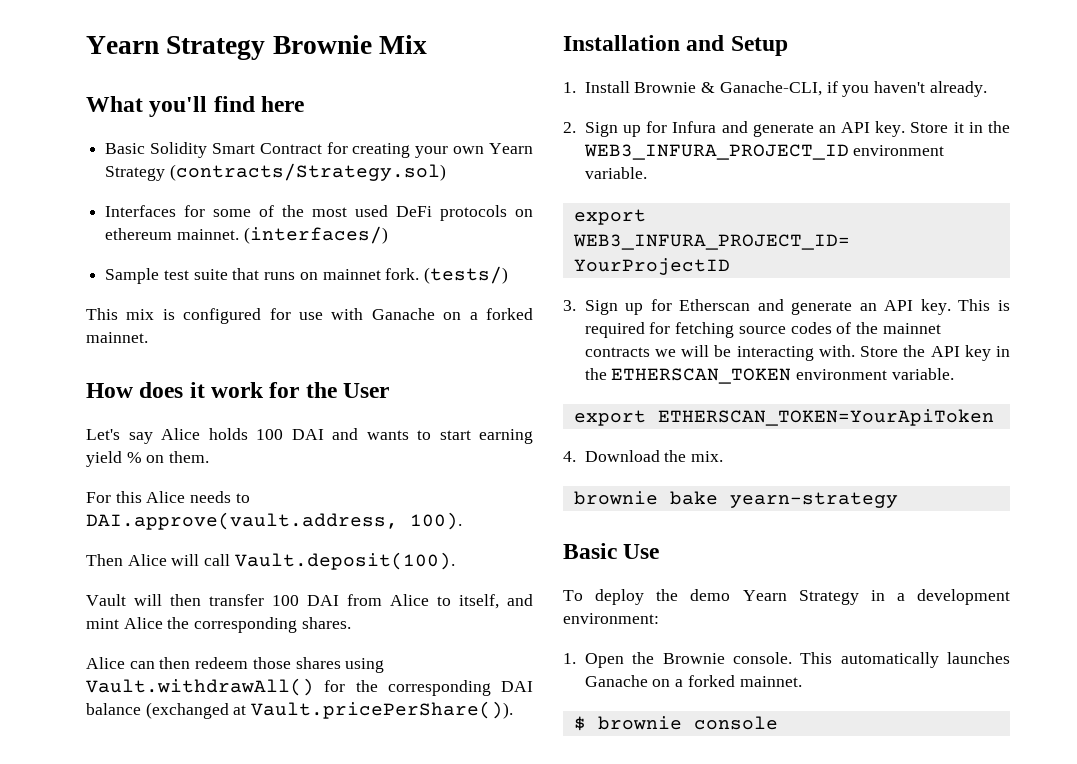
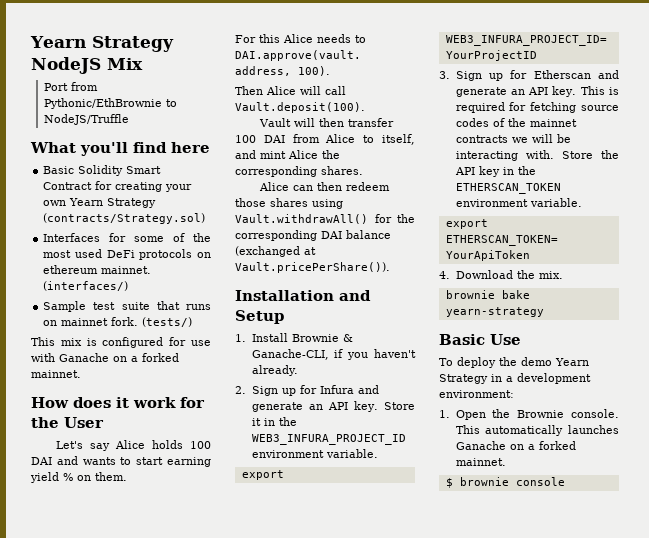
- Yearn Strategy Brownie Mix
+ Yearn Strategy NodeJS Mix
+ Port from Pythonic/EthBrownie to NodeJS/Truffle

